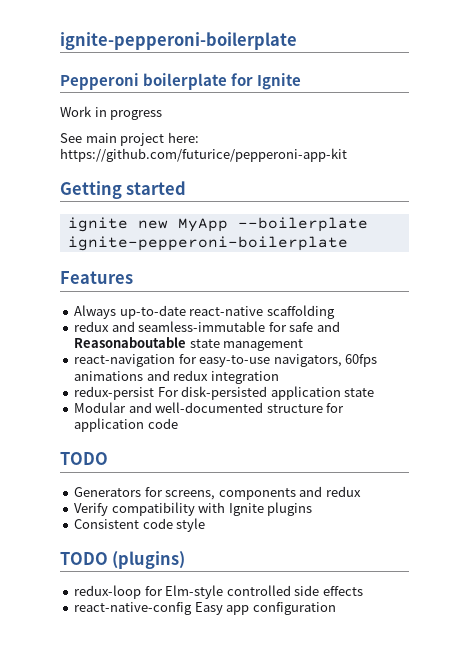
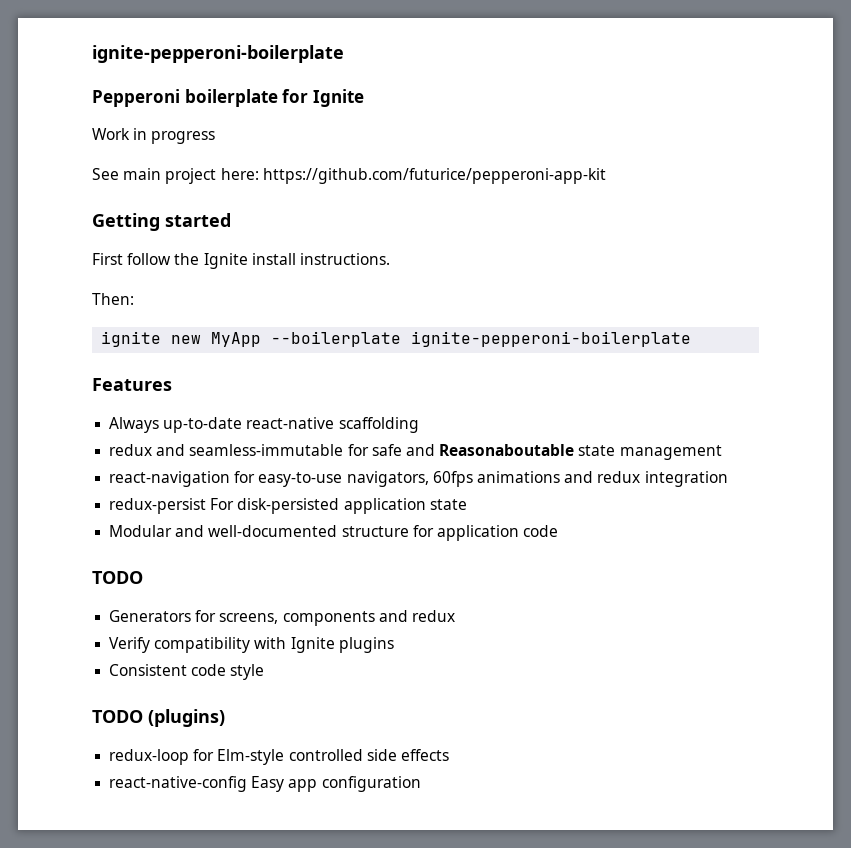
+ First follow the Ignite install instructions.
+ Then:

